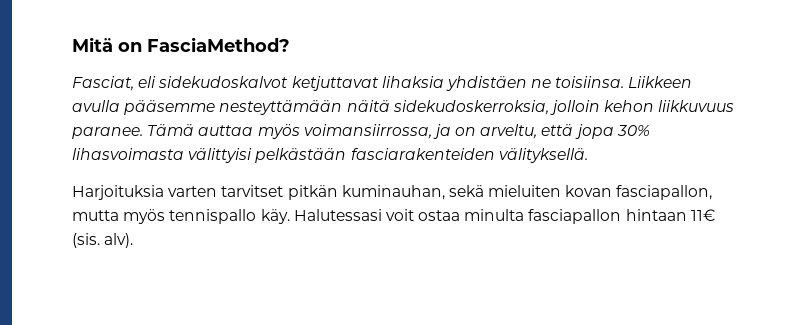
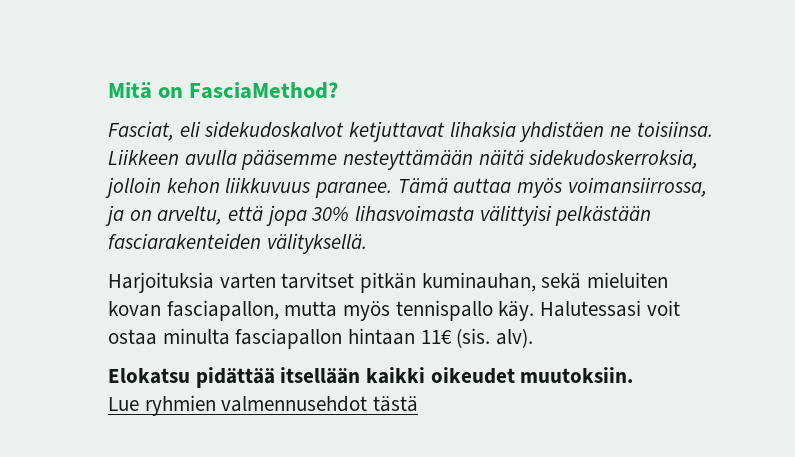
+ Elokatsu pidättää itsellään kaikki oikeudet muutoksiin.
+ Lue ryhmien valmennusehdot tästä

